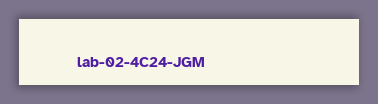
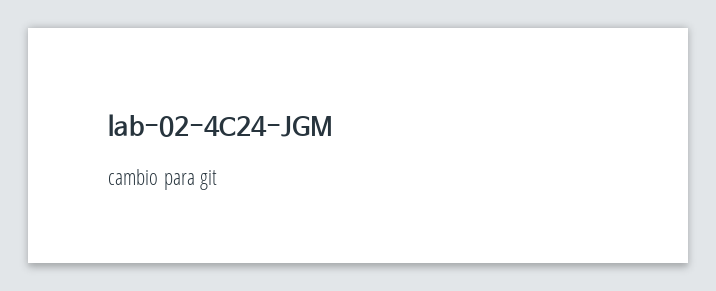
+ cambio para git

